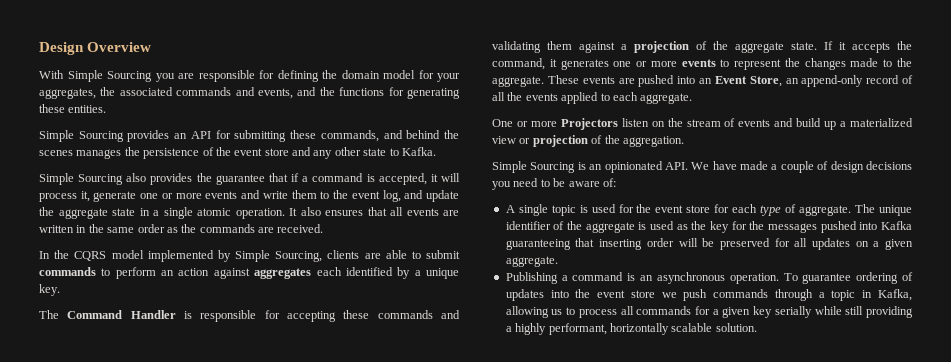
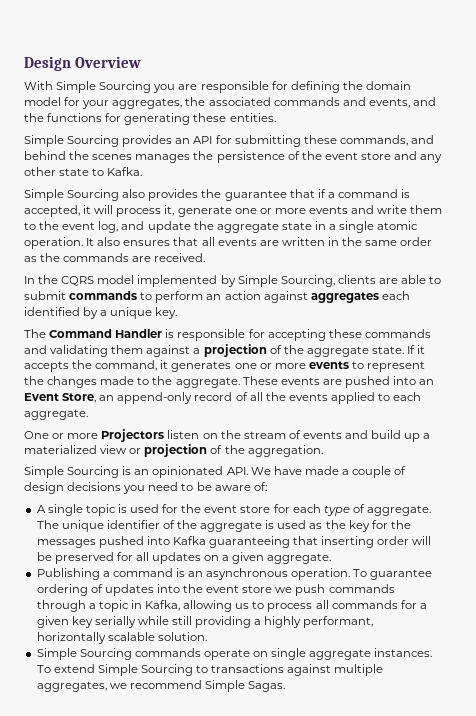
+ Simple Sourcing commands operate on single aggregate instances. To extend Simple Sourcing to transactions against multiple aggregates, we recommend Simple Sagas.

